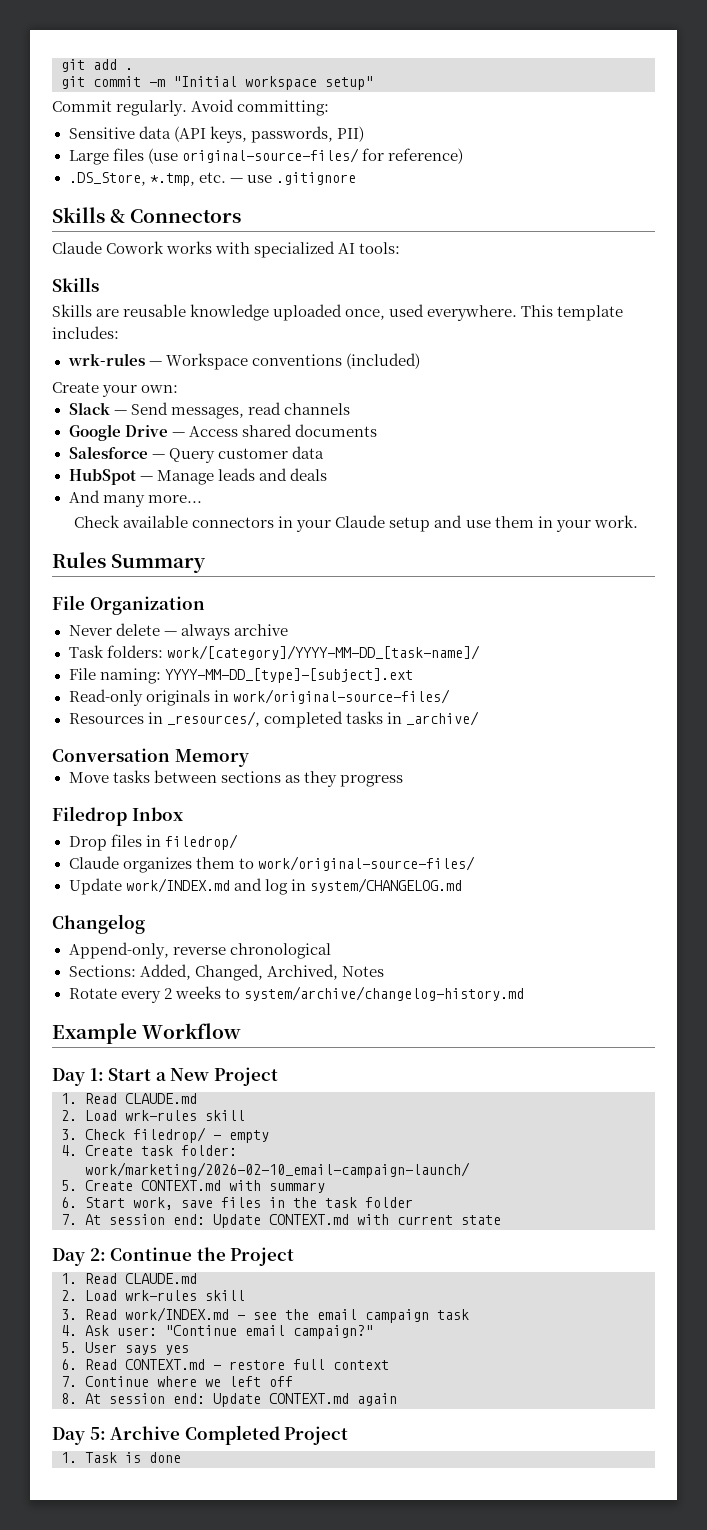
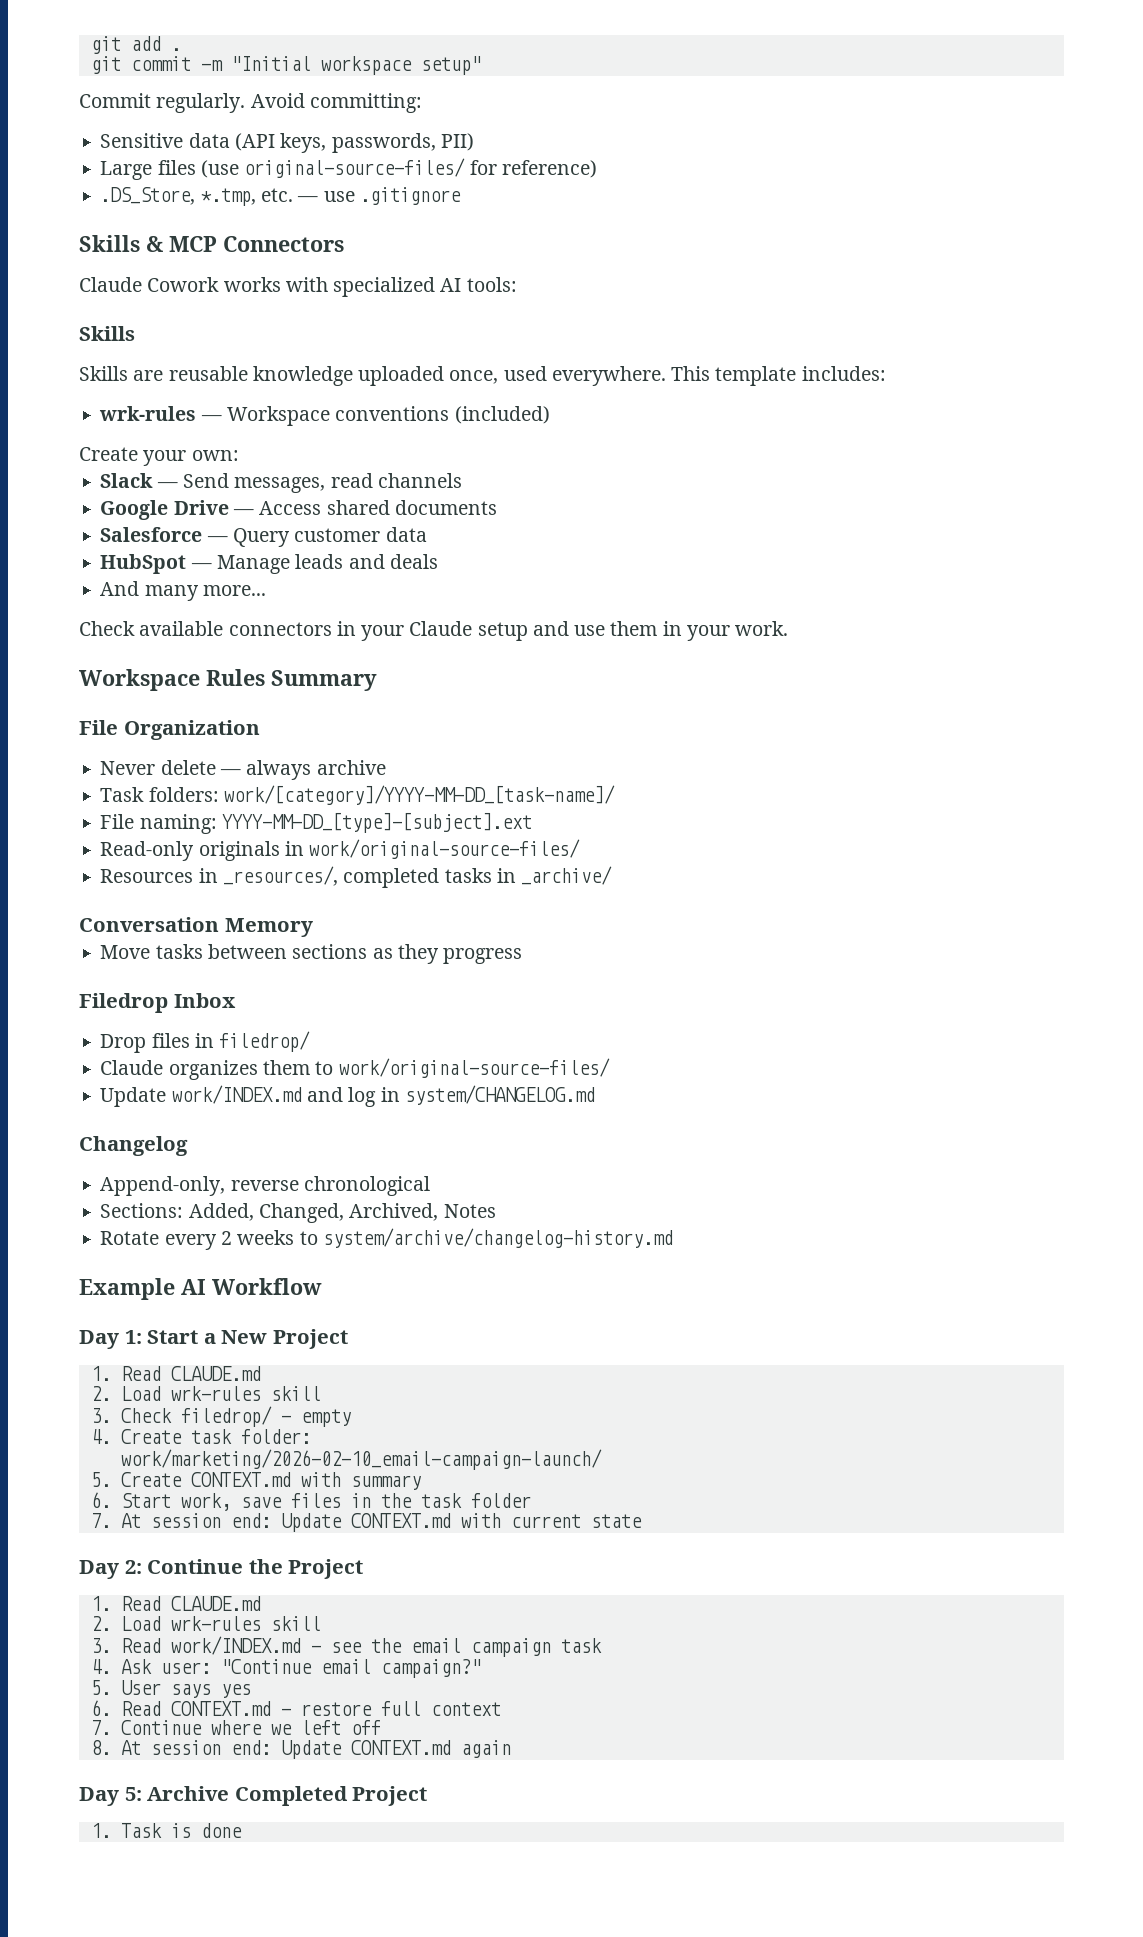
- Skills & Connectors
+ Skills & MCP Connectors
- Rules Summary
+ Workspace Rules Summary
- Example Workflow
+ Example AI Workflow

